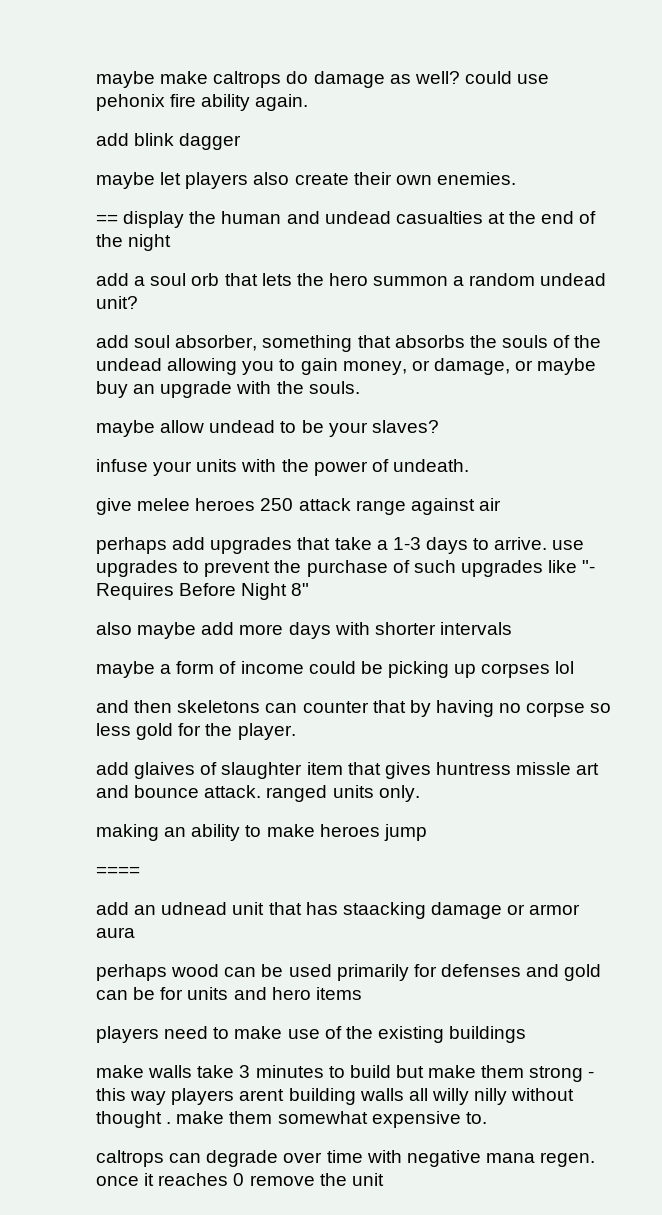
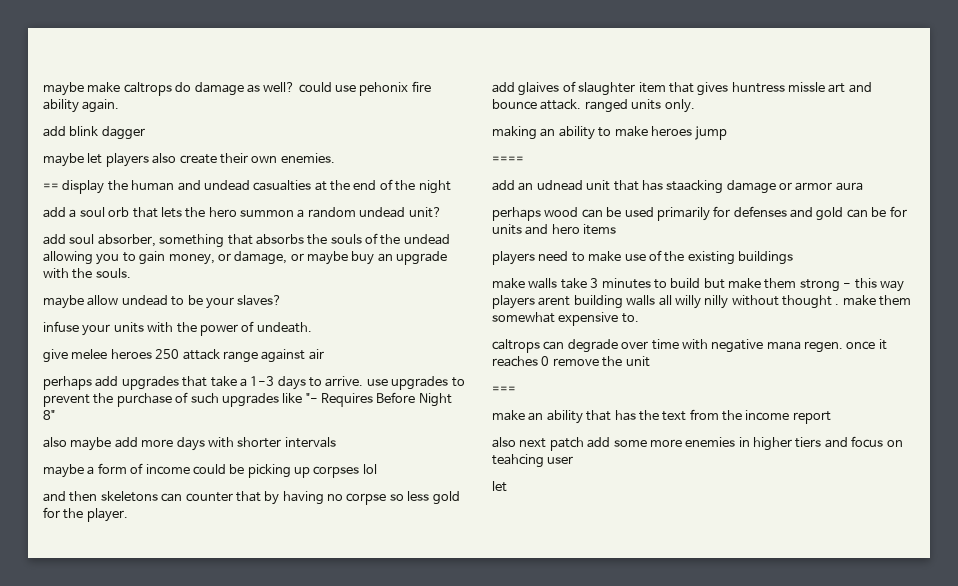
+ ===
+ make an ability that has the text from the income report
+ also next patch add some more enemies in higher tiers and focus on teahcing user
+ let

